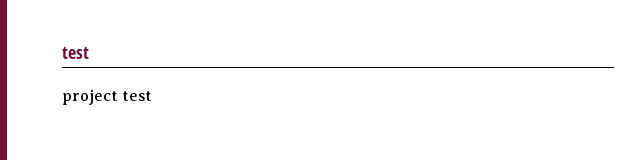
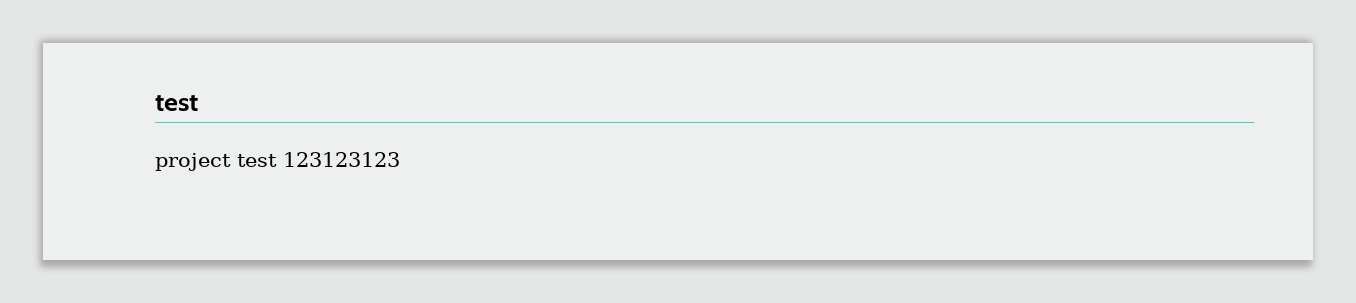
- project test
+ project test 123123123

